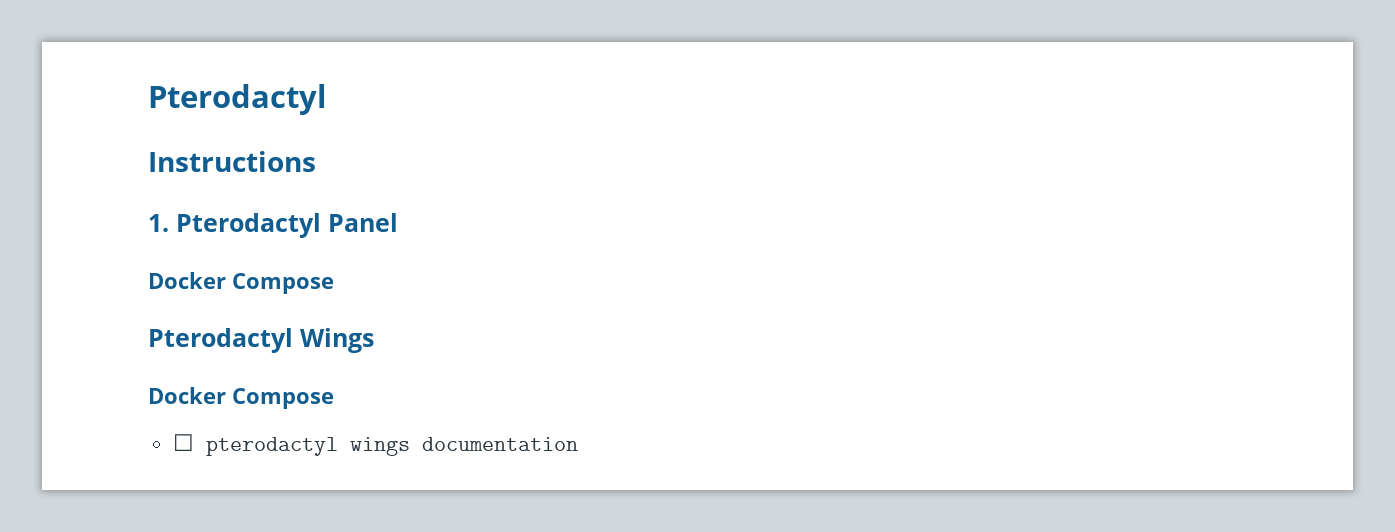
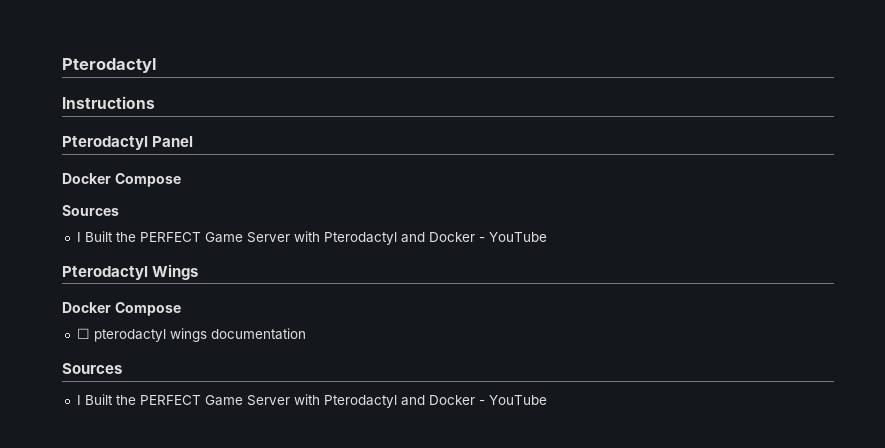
- 1. Pterodactyl Panel
+ Pterodactyl Panel
  Docker Compose
+ Sources
+ I Built the PERFECT Game Server with Pterodactyl and Docker - YouTube
  ☐ pterodactyl wings documentation
+ Sources
+ I Built the PERFECT Game Server with Pterodactyl and Docker - YouTube

